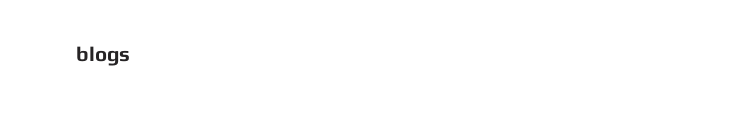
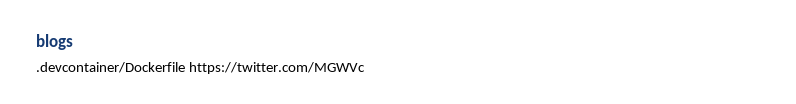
+ .devcontainer/Dockerfile https://twitter.com/MGWVc

